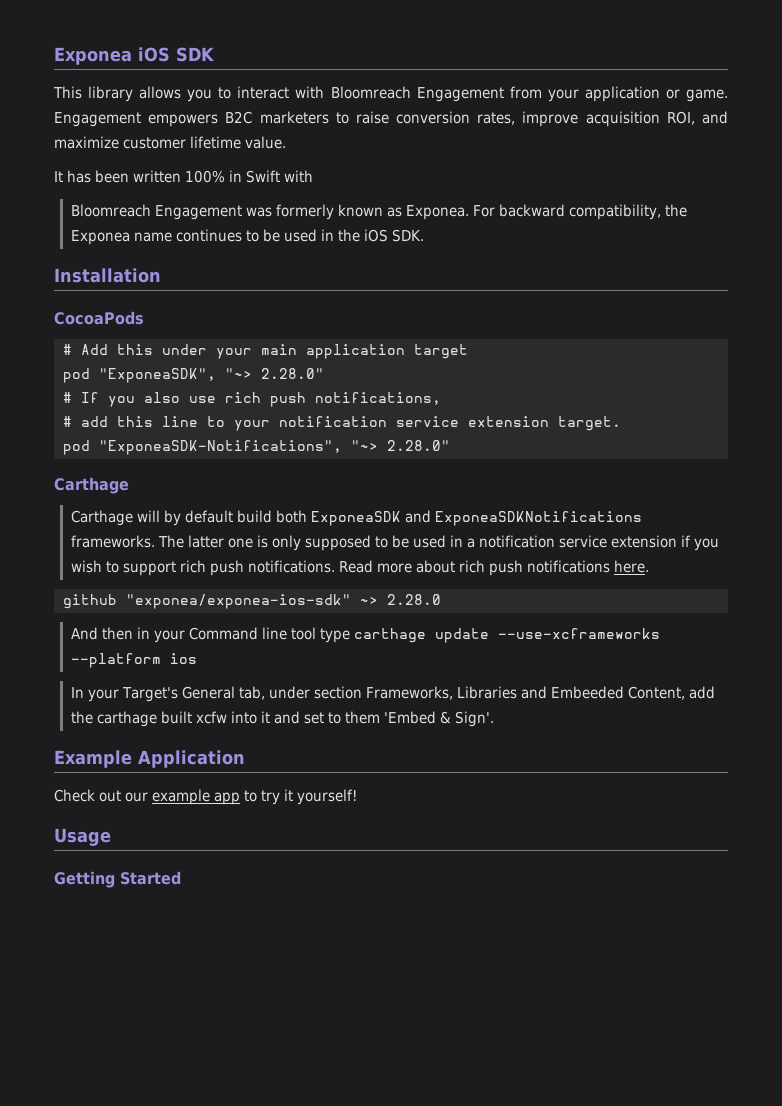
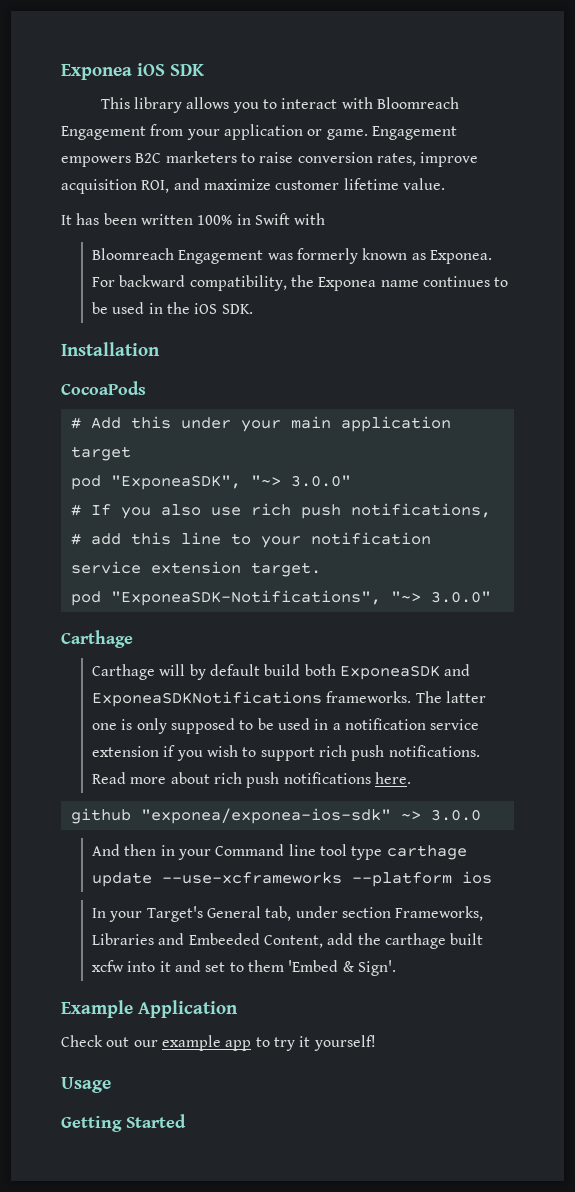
- pod "ExponeaSDK", "~> 2.28.0"
+ pod "ExponeaSDK", "~> 3.0.0"
- pod "ExponeaSDK-Notifications", "~> 2.28.0"
+ pod "ExponeaSDK-Notifications", "~> 3.0.0"
- github "exponea/exponea-ios-sdk" ~> 2.28.0
+ github "exponea/exponea-ios-sdk" ~> 3.0.0

